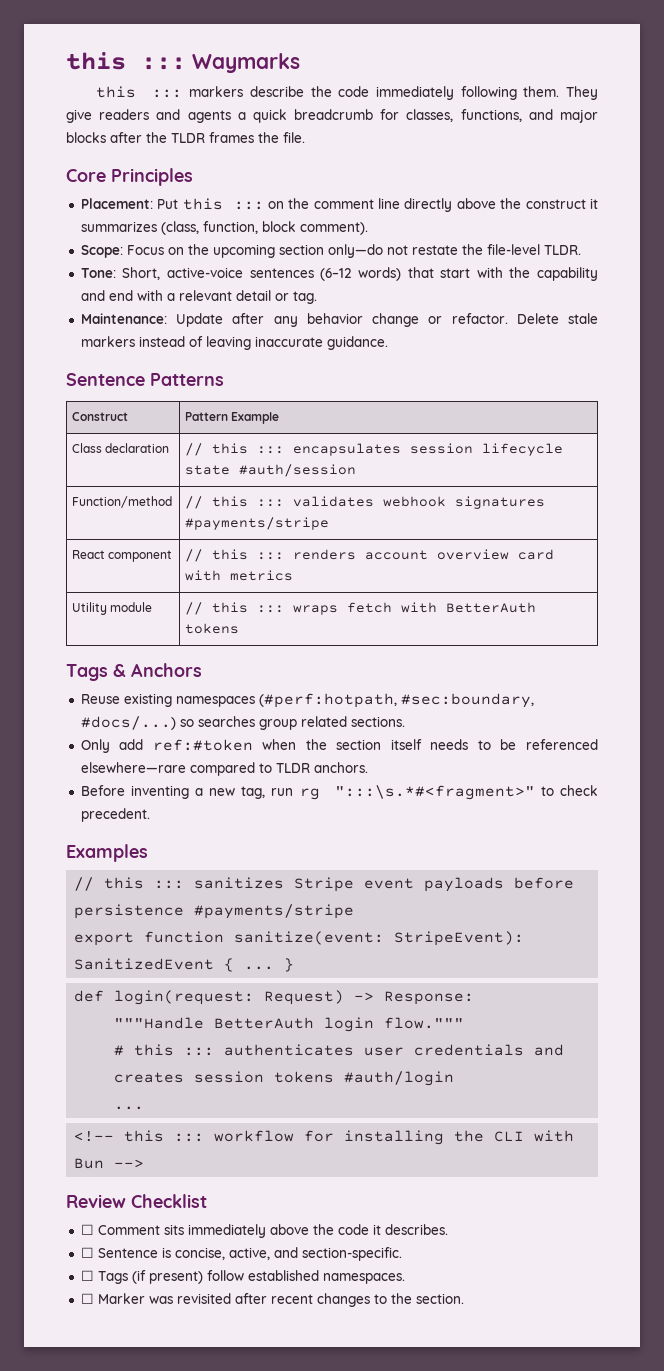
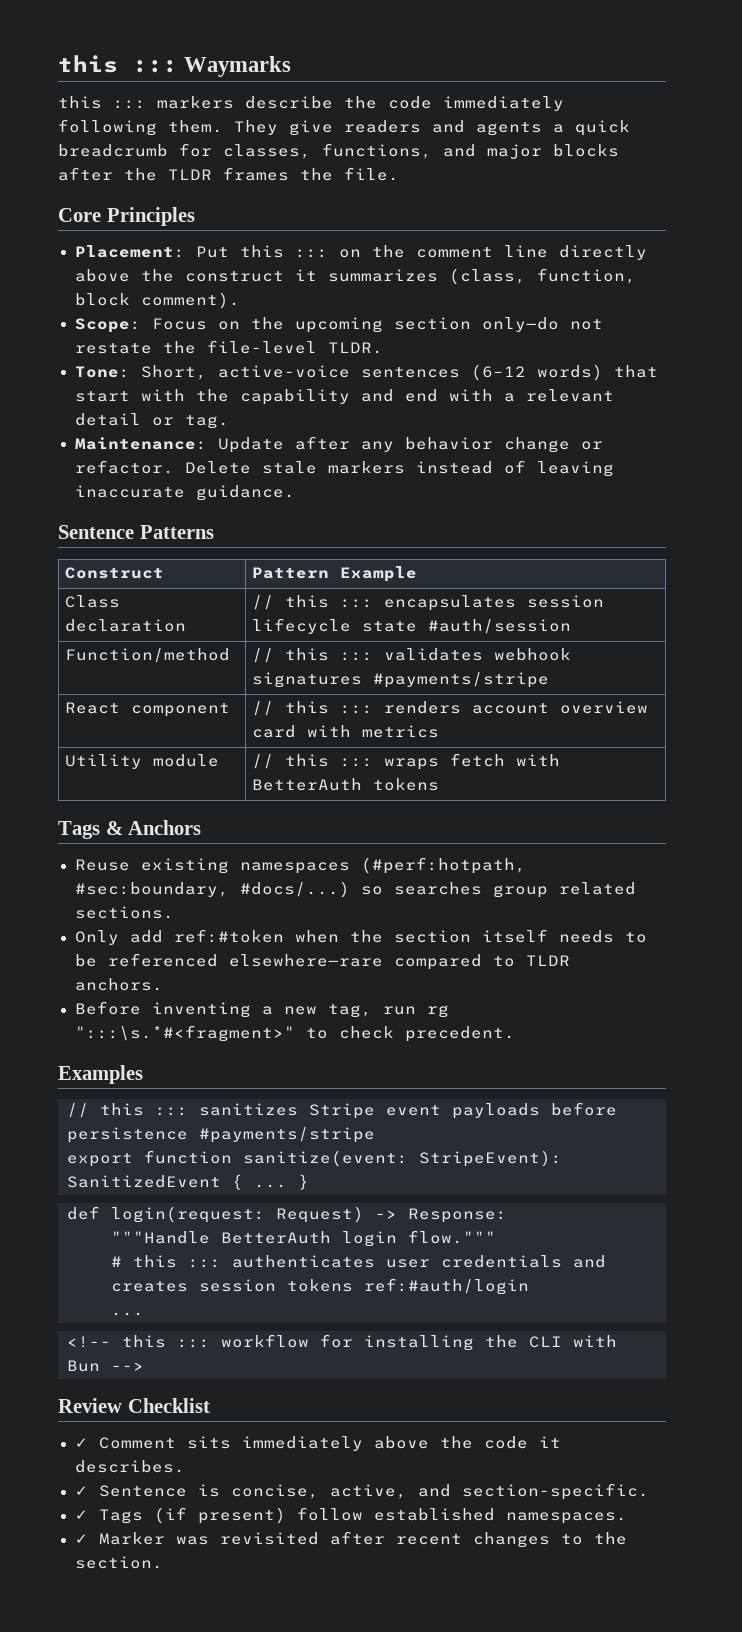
- # this ::: authenticates user credentials and creates session tokens #auth/login
+ # this ::: authenticates user credentials and creates session tokens ref:#auth/login
- ☐ Comment sits immediately above the code it describes.
+ ✓ Comment sits immediately above the code it describes.
- ☐ Sentence is concise, active, and section-specific.
+ ✓ Sentence is concise, active, and section-specific.
- ☐ Tags (if present) follow established namespaces.
+ ✓ Tags (if present) follow established namespaces.
- ☐ Marker was revisited after recent changes to the section.
+ ✓ Marker was revisited after recent changes to the section.

